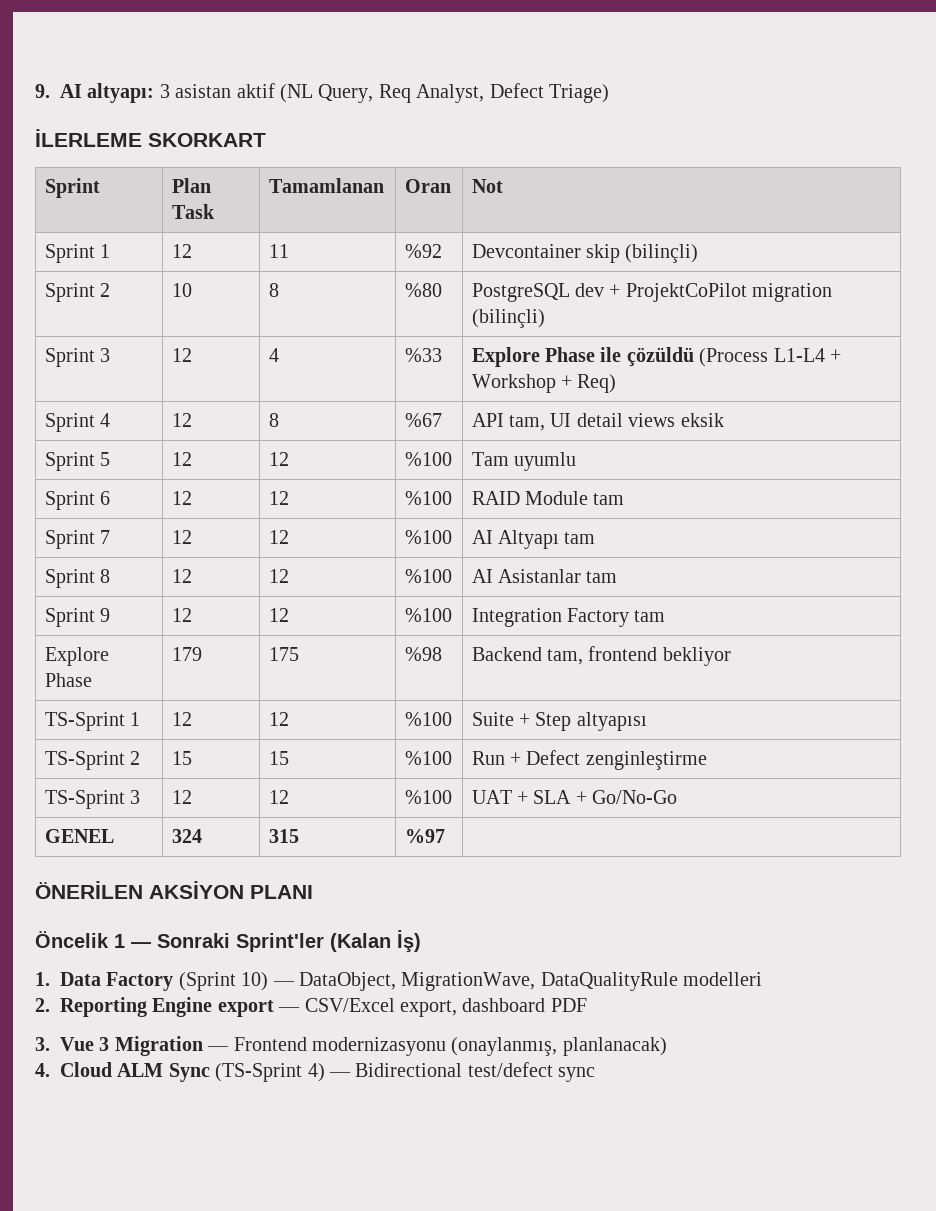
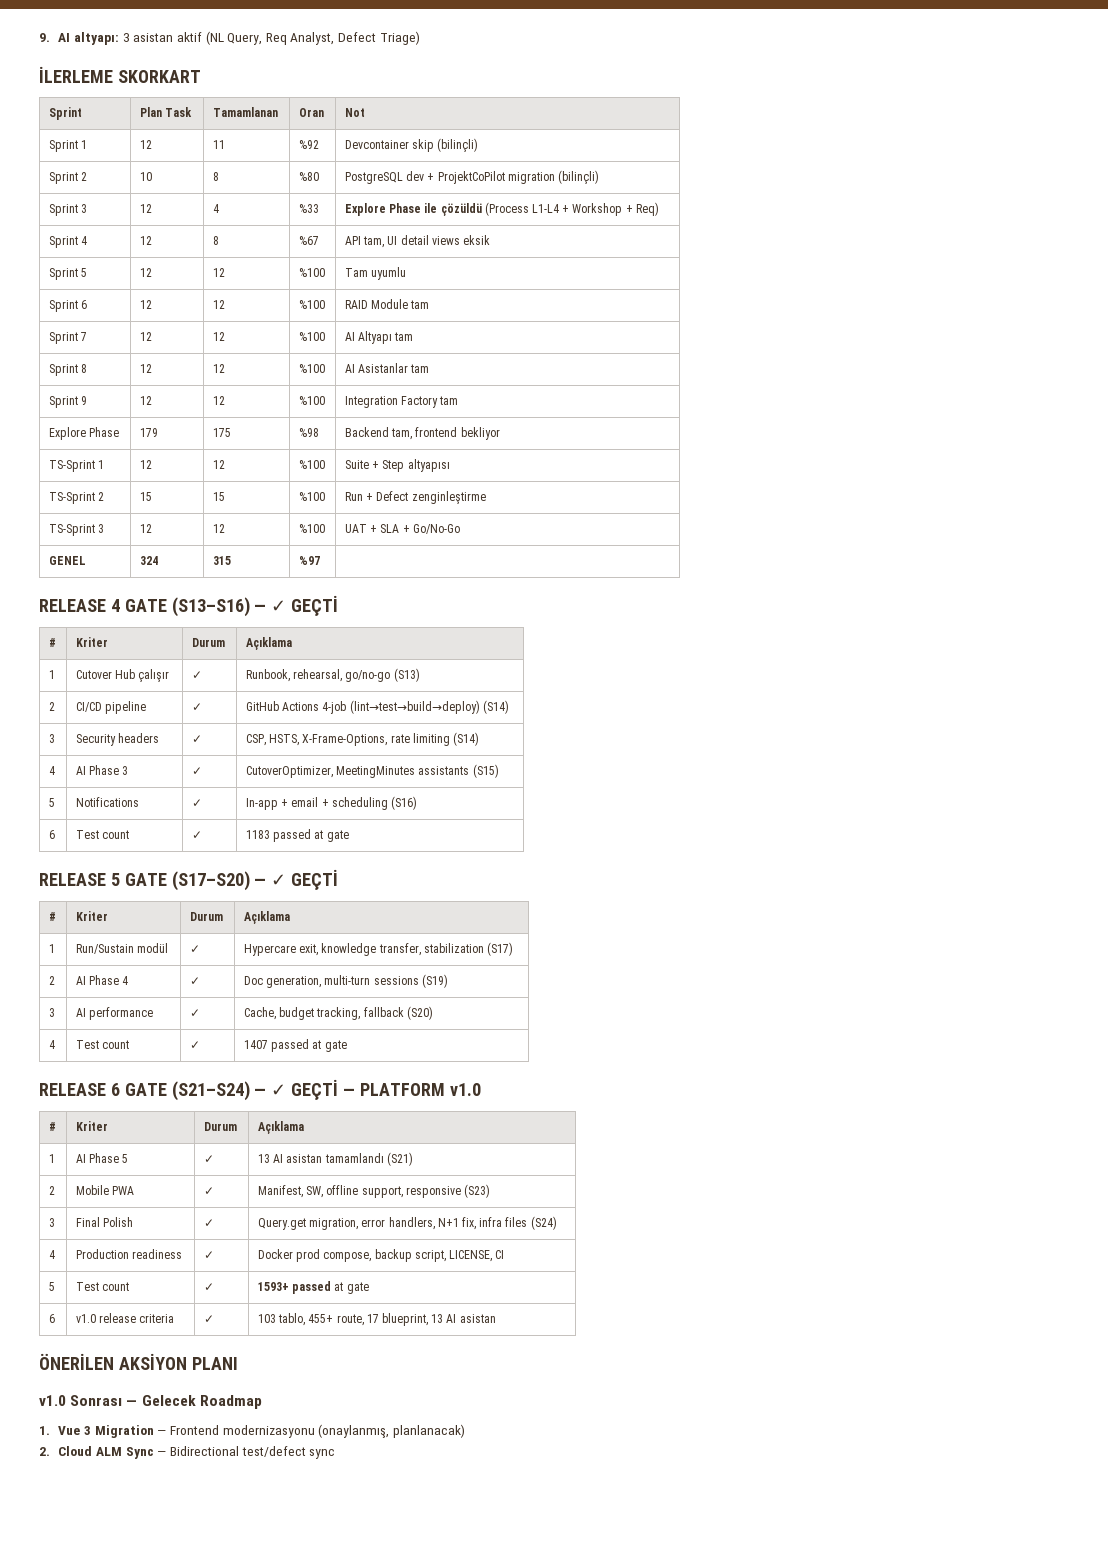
+ RELEASE 4 GATE (S13–S16) — ✓ GEÇTİ
+ # | Kriter | Durum | Açıklama
+ 1 | Cutover Hub çalışır | ✓ | Runbook, rehearsal, go/no-go (S13)
+ 2 | CI/CD pipeline | ✓ | GitHub Actions 4-job (lint→test→build→deploy) (S14)
+ 3 | Security headers | ✓ | CSP, HSTS, X-Frame-Options, rate limiting (S14)
+ 4 | AI Phase 3 | ✓ | CutoverOptimizer, MeetingMinutes assistants (S15)
+ 5 | Notifications | ✓ | In-app + email + scheduling (S16)
+ 6 | Test count | ✓ | 1183 passed at gate
+ RELEASE 5 GATE (S17–S20) — ✓ GEÇTİ
+ # | Kriter | Durum | Açıklama
+ 1 | Run/Sustain modül | ✓ | Hypercare exit, knowledge transfer, stabilization (S17)
+ 2 | AI Phase 4 | ✓ | Doc generation, multi-turn sessions (S19)
+ 3 | AI performance | ✓ | Cache, budget tracking, fallback (S20)
+ 4 | Test count | ✓ | 1407 passed at gate
+ RELEASE 6 GATE (S21–S24) — ✓ GEÇTİ — PLATFORM v1.0
+ # | Kriter | Durum | Açıklama
+ 1 | AI Phase 5 | ✓ | 13 AI asistan tamamlandı (S21)
+ 2 | Mobile PWA | ✓ | Manifest, SW, offline support, responsive (S23)
+ 3 | Final Polish | ✓ | Query.get migration, error handlers, N+1 fix, infra files (S24)
+ 4 | Production readiness | ✓ | Docker prod compose, backup script, LICENSE, CI
+ 5 | Test count | ✓ | 1593+ passed at gate
+ 6 | v1.0 release criteria | ✓ | 103 tablo, 455+ route, 17 blueprint, 13 AI asistan
  ÖNERİLEN AKSİYON PLANI
- Öncelik 1 — Sonraki Sprint'ler (Kalan İş)
- 1. Data Factory (Sprint 10) — DataObject, MigrationWave, DataQualityRule modelleri
- 2. Reporting Engine export — CSV/Excel export, dashboard PDF
- 3. Vue 3 Migration — Frontend modernizasyonu (onaylanmış, planlanacak)
+ v1.0 Sonrası — Gelecek Roadmap
+ 1. Vue 3 Migration — Frontend modernizasyonu (onaylanmış, planlanacak)
- 4. Cloud ALM Sync (TS-Sprint 4) — Bidirectional test/defect sync
+ 2. Cloud ALM Sync — Bidirectional test/defect sync

